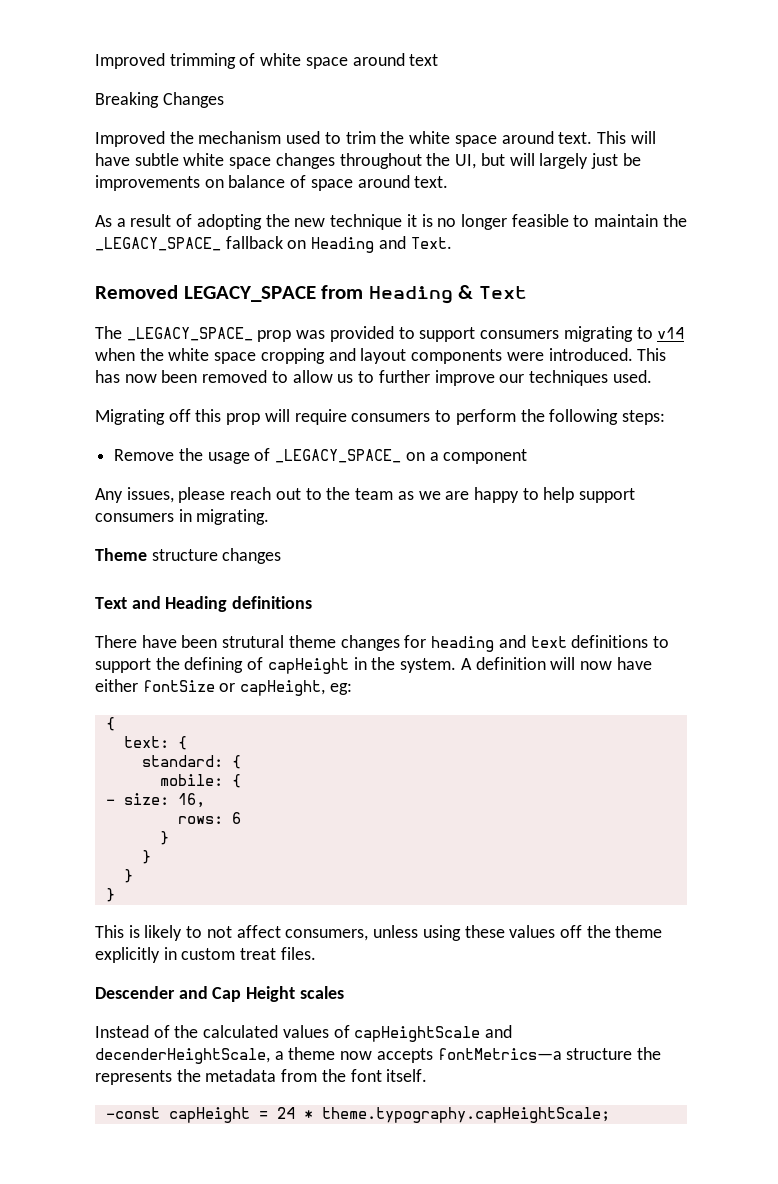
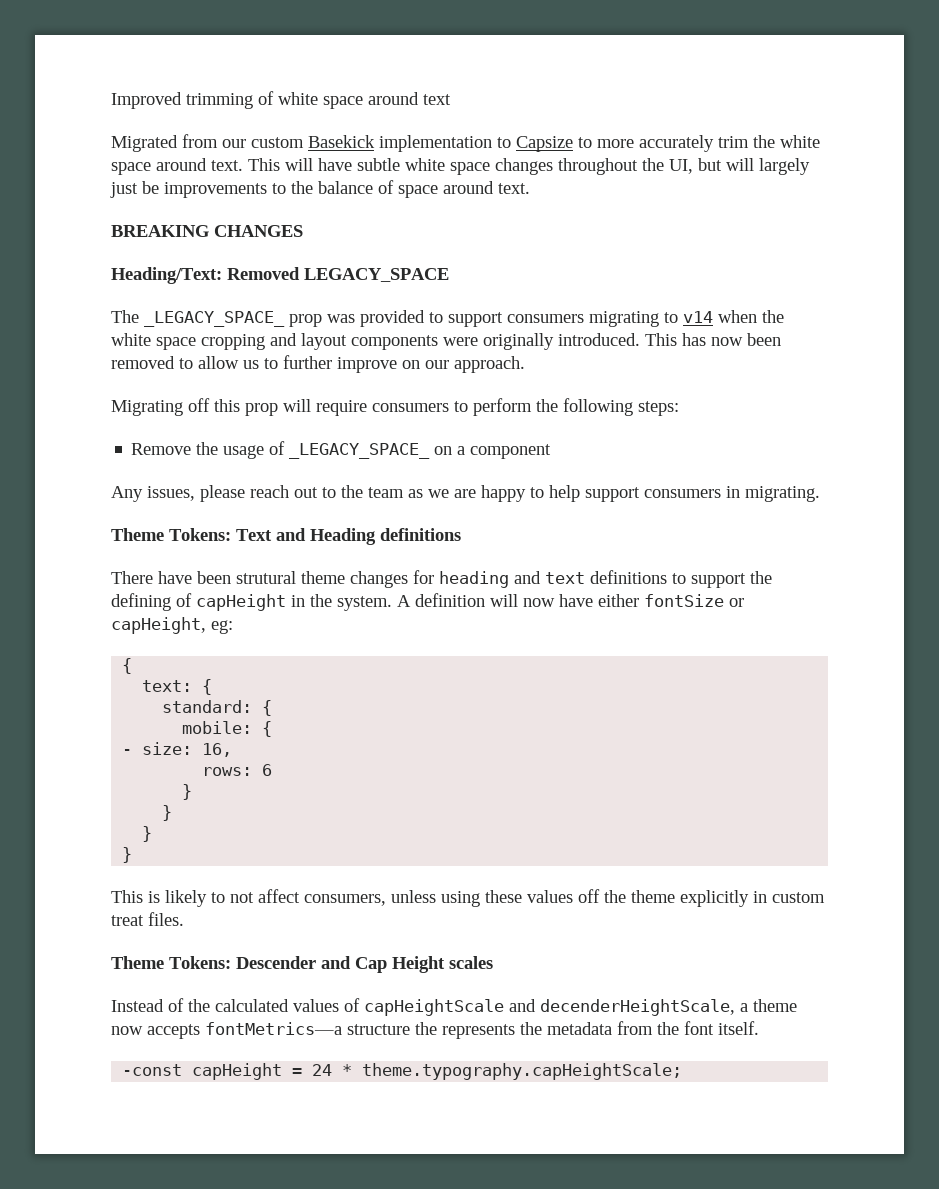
- Breaking Changes
- Improved the mechanism used to trim the white space around text.
+ Migrated from our custom Basekick implementation to Capsize to more accurately trim the white space around text.
- This will have subtle white space changes throughout the UI, but will largely just be improvements on balance of space around text.
+ This will have subtle white space changes throughout the UI, but will largely just be improvements to the balance of space around text.
- As a result of adopting the new technique it is no longer feasible to maintain the _LEGACY_SPACE_ fallback on Heading and Text.
- Removed LEGACY_SPACE from Heading & Text
+ BREAKING CHANGES
+ Heading/Text: Removed LEGACY_SPACE
- The _LEGACY_SPACE_ prop was provided to support consumers migrating to v14 when the white space cropping and layout components were introduced.
+ The _LEGACY_SPACE_ prop was provided to support consumers migrating to v14 when the white space cropping and layout components were originally introduced.
- This has now been removed to allow us to further improve our techniques used.
+ This has now been removed to allow us to further improve on our approach.
- Theme structure changes
- Text and Heading definitions
+ Theme Tokens: Text and Heading definitions
- Descender and Cap Height scales
+ Theme Tokens: Descender and Cap Height scales

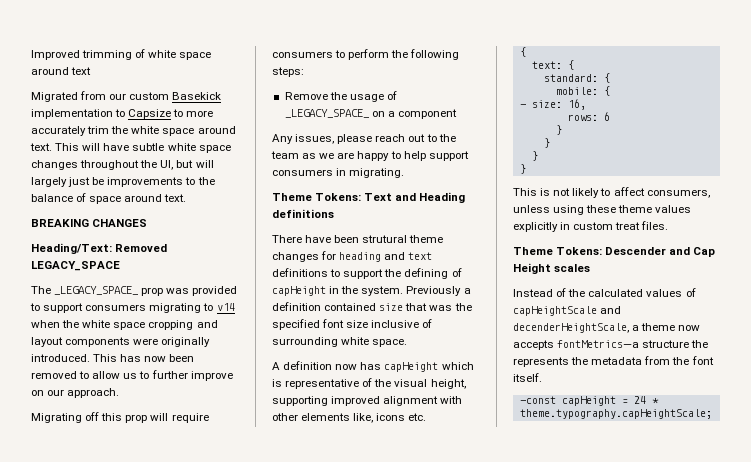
- A definition will now have either fontSize or capHeight, eg:
+ Previously a definition contained size that was the specified font size inclusive of surrounding white space.
+ A definition now has capHeight which is representative of the visual height, supporting improved alignment with other elements like, icons etc.
- This is likely to not affect consumers, unless using these values off the theme explicitly in custom treat files.
+ This is not likely to affect consumers, unless using these theme values explicitly in custom treat files.

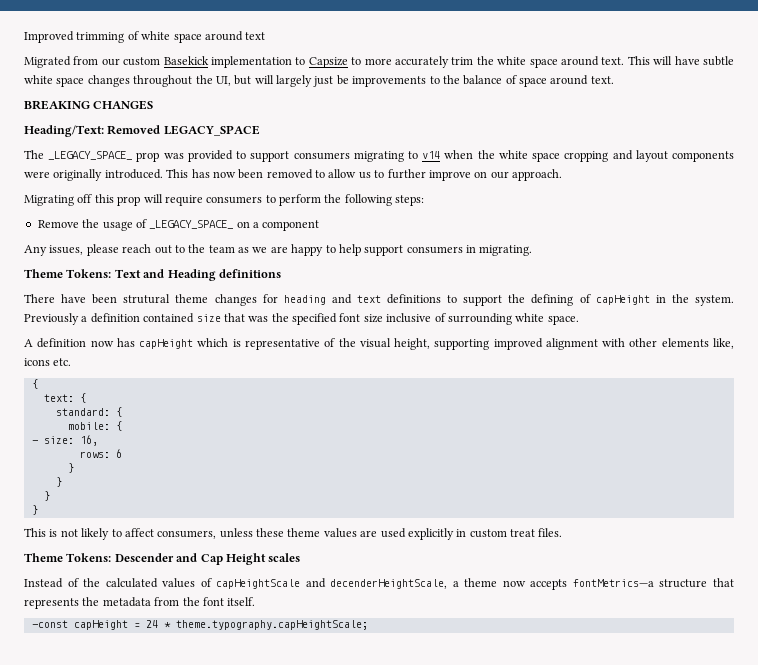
- This is not likely to affect consumers, unless using these theme values explicitly in custom treat files.
+ This is not likely to affect consumers, unless these theme values are used explicitly in custom treat files.
- Instead of the calculated values of capHeightScale and decenderHeightScale, a theme now accepts fontMetrics—a structure the represents the metadata from the font itself.
+ Instead of the calculated values of capHeightScale and decenderHeightScale, a theme now accepts fontMetrics—a structure that represents the metadata from the font itself.

